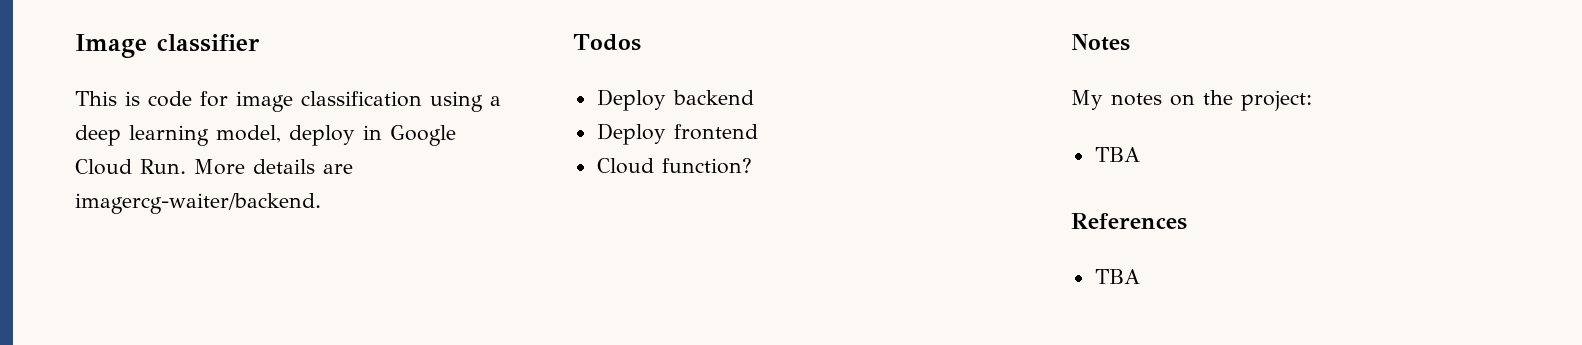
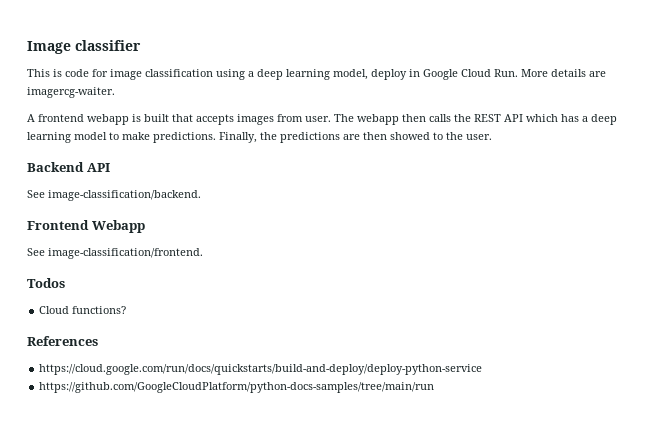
- This is code for image classification using a deep learning model, deploy in Google Cloud Run. More details are imagercg-waiter/backend.
+ This is code for image classification using a deep learning model, deploy in Google Cloud Run. More details are imagercg-waiter.
+ A frontend webapp is built that accepts images from user. The webapp then calls the REST API which has a deep learning model to make predictions. Finally, the predictions are then showed to the user.
+ Backend API
+ See image-classification/backend.
+ Frontend Webapp
+ See image-classification/frontend.
  Todos
- Deploy backend
- Deploy frontend
- Cloud function?
- Notes
- My notes on the project:
- TBA
+ Cloud functions?
  References
- TBA
+ https://cloud.google.com/run/docs/quickstarts/build-and-deploy/deploy-python-service
+ https://github.com/GoogleCloudPlatform/python-docs-samples/tree/main/run

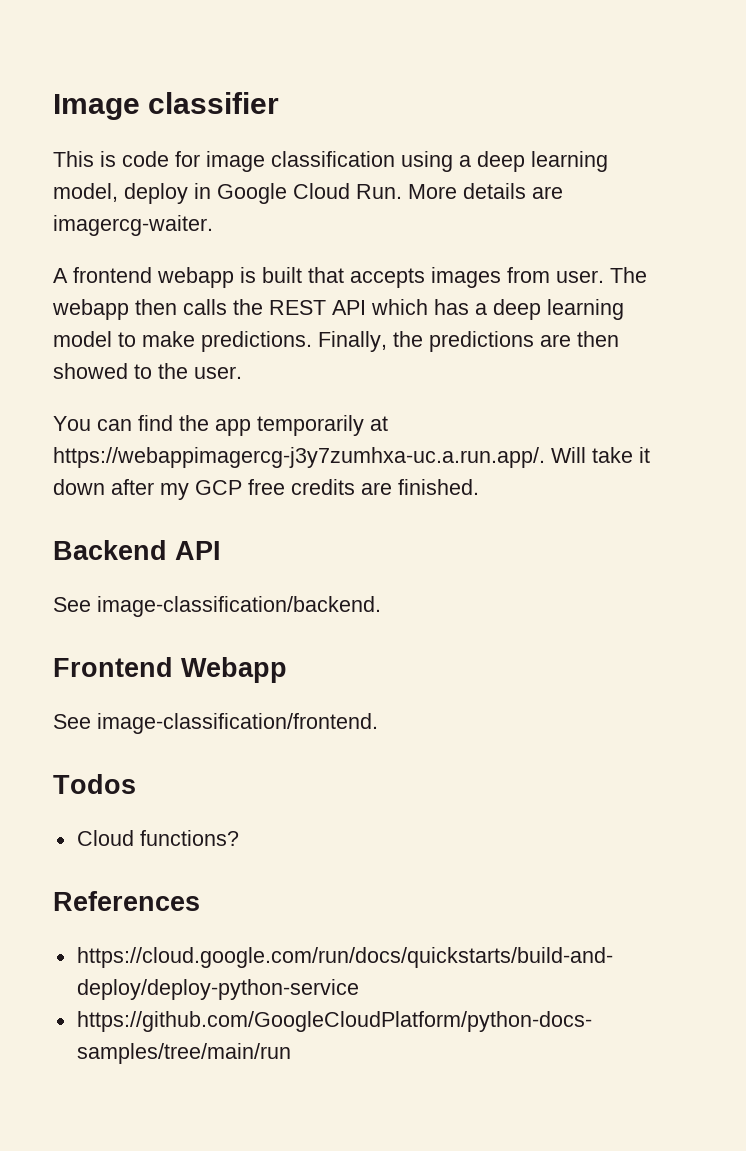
+ You can find the app temporarily at https://webappimagercg-j3y7zumhxa-uc.a.run.app/. Will take it down after my GCP free credits are finished.

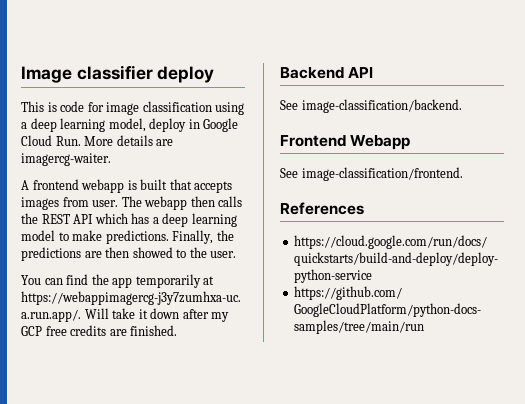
- Image classifier
+ Image classifier deploy
- Todos
- Cloud functions?

